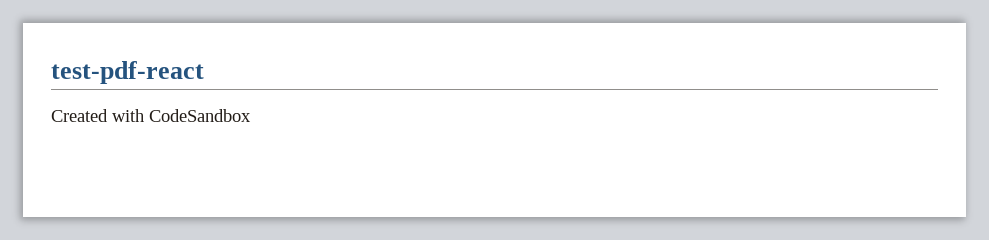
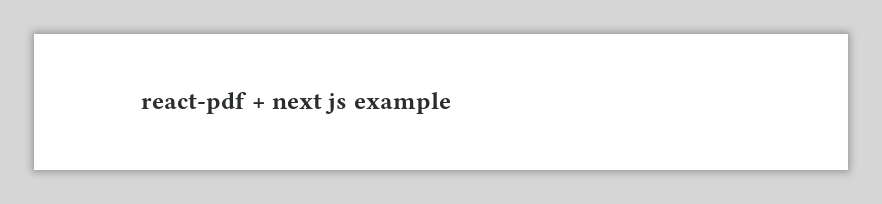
- test-pdf-react
- Created with CodeSandbox
+ react-pdf + next js example

